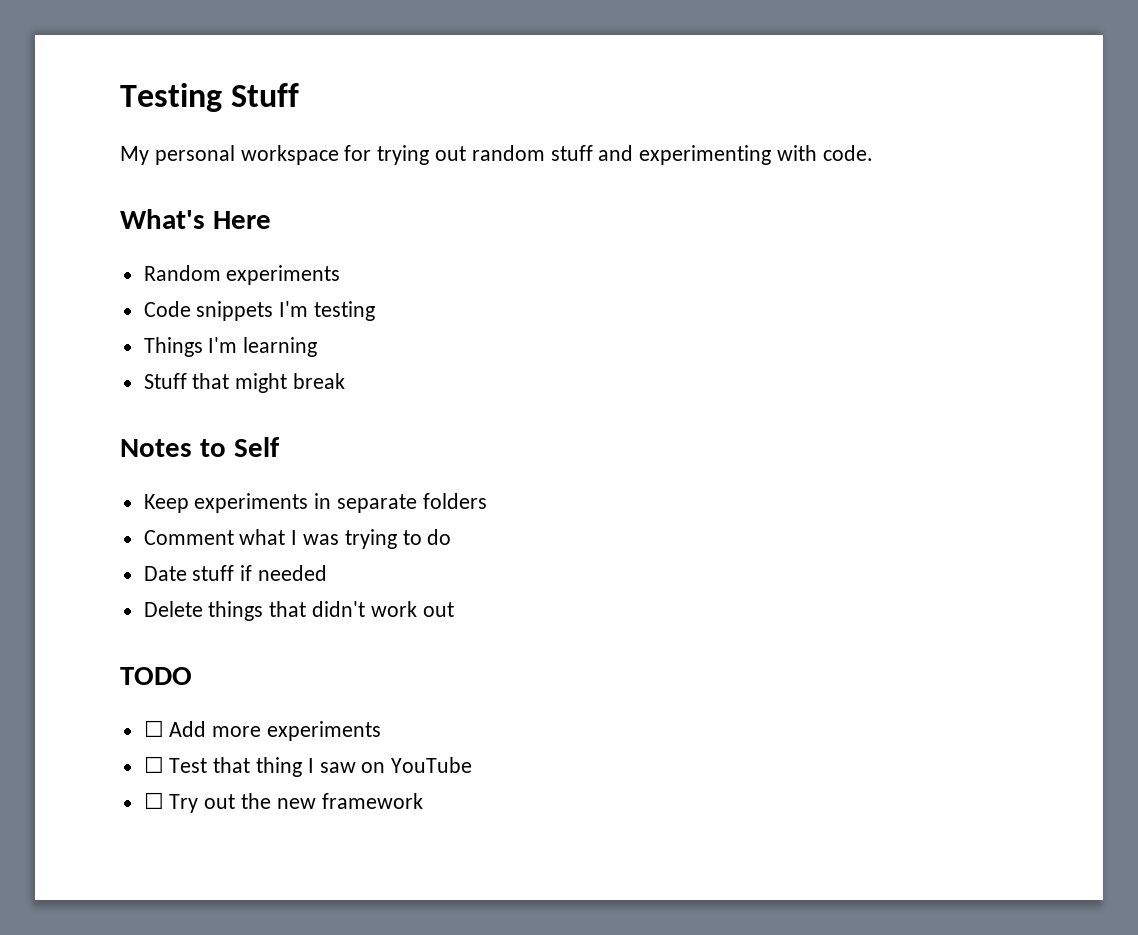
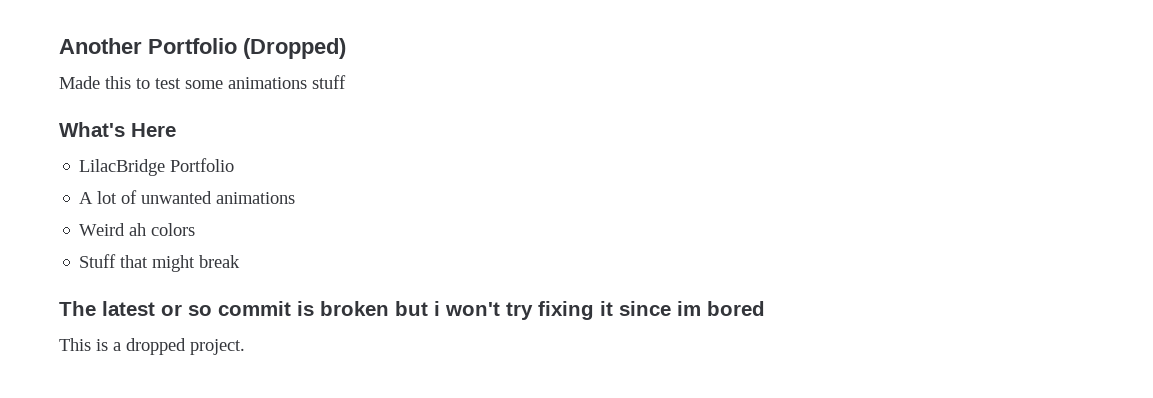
- Testing Stuff
- My personal workspace for trying out random stuff and experimenting with code.
+ Another Portfolio (Dropped)
+ Made this to test some animations stuff
  What's Here
- Random experiments
- Code snippets I'm testing
- Things I'm learning
+ LilacBridge Portfolio
+ A lot of unwanted animations
+ Weird ah colors
  Stuff that might break
- Notes to Self
- Keep experiments in separate folders
- Comment what I was trying to do
- Date stuff if needed
- Delete things that didn't work out
- TODO
- ☐ Add more experiments
- ☐ Test that thing I saw on YouTube
- ☐ Try out the new framework
+ The latest or so commit is broken but i won't try fixing it since im bored
+ This is a dropped project.

